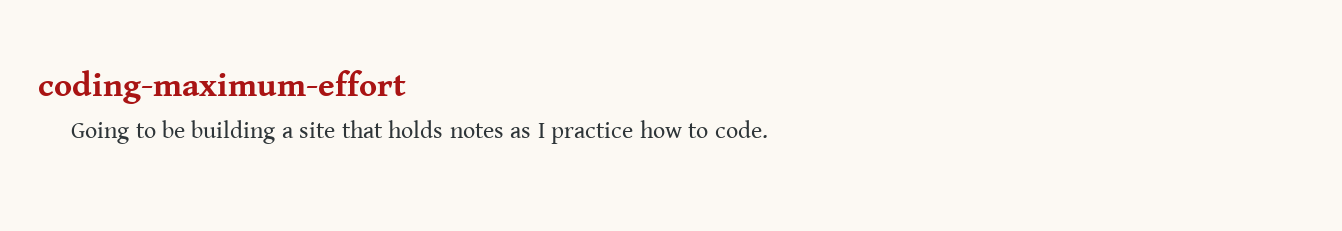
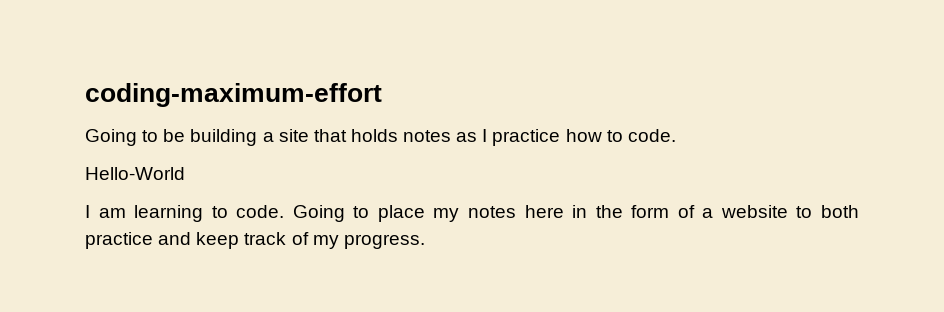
+ Hello-World
+ I am learning to code. Going to place my notes here in the form of a website to both practice and keep track of my progress.

